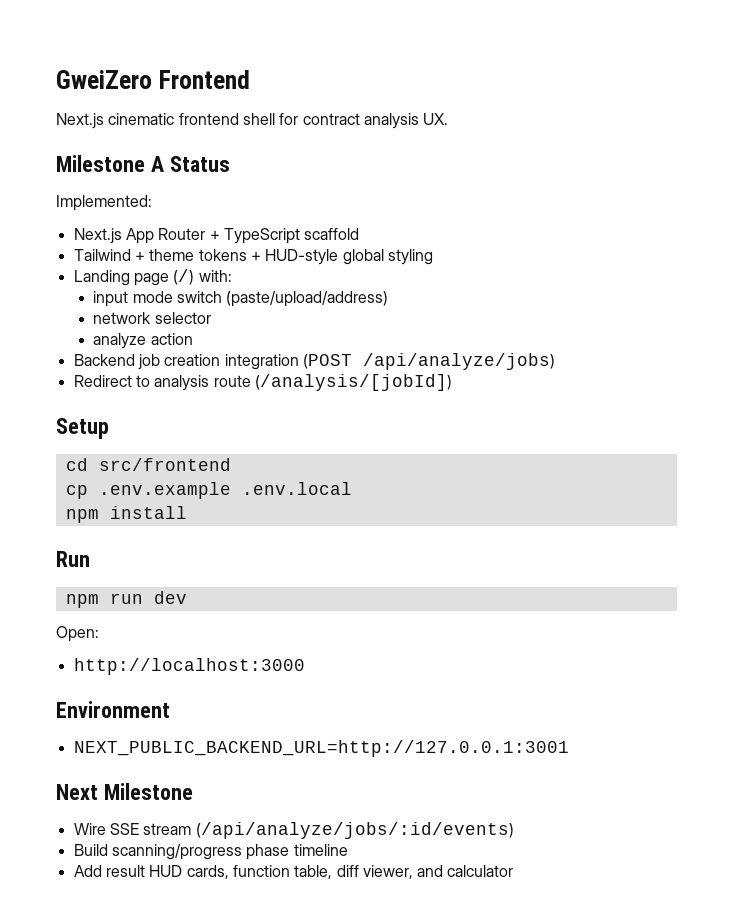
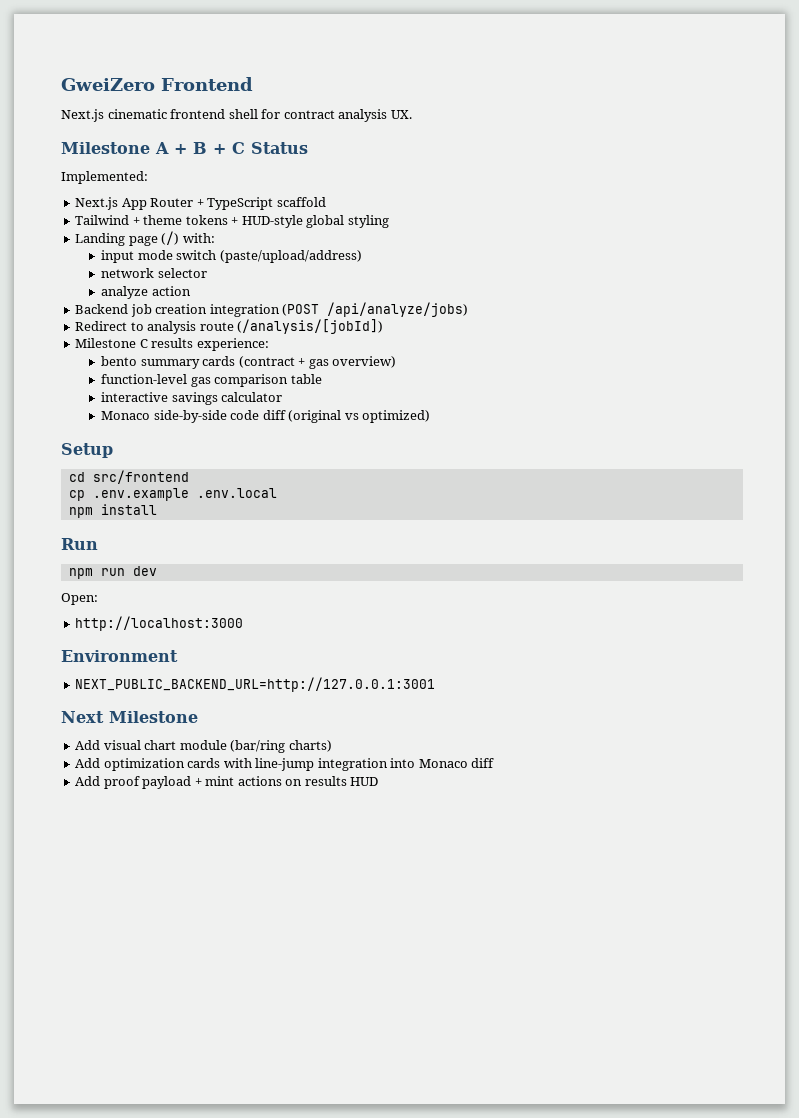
- Milestone A Status
+ Milestone A + B + C Status
+ Milestone C results experience:
+ bento summary cards (contract + gas overview)
+ function-level gas comparison table
+ interactive savings calculator
+ Monaco side-by-side code diff (original vs optimized)
- Wire SSE stream (/api/analyze/jobs/:id/events)
- Build scanning/progress phase timeline
- Add result HUD cards, function table, diff viewer, and calculator
+ Add visual chart module (bar/ring charts)
+ Add optimization cards with line-jump integration into Monaco diff
+ Add proof payload + mint actions on results HUD

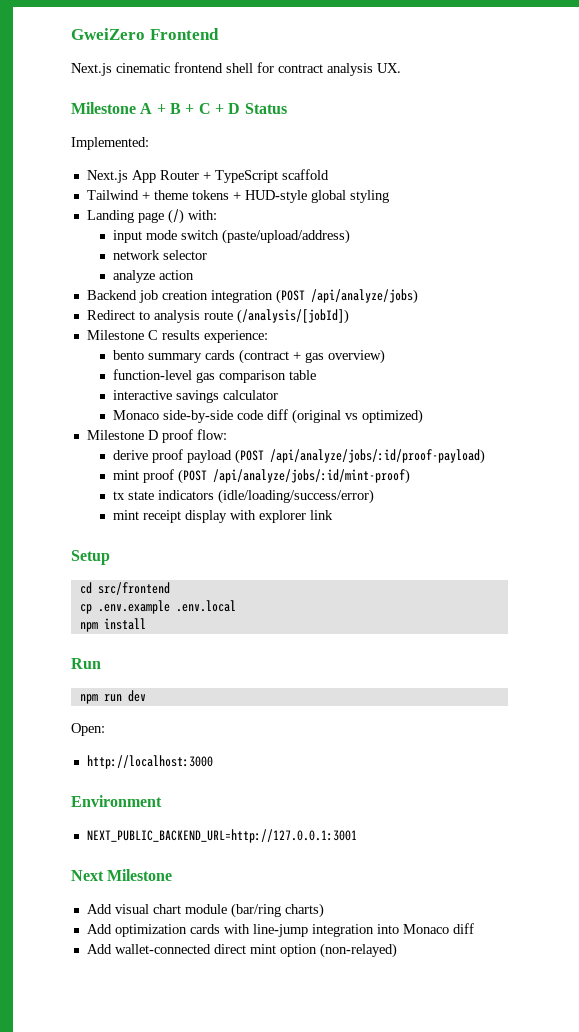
- Milestone A + B + C Status
+ Milestone A + B + C + D Status
+ Milestone D proof flow:
+ derive proof payload (POST /api/analyze/jobs/:id/proof-payload)
+ mint proof (POST /api/analyze/jobs/:id/mint-proof)
+ tx state indicators (idle/loading/success/error)
+ mint receipt display with explorer link
- Add proof payload + mint actions on results HUD
+ Add wallet-connected direct mint option (non-relayed)

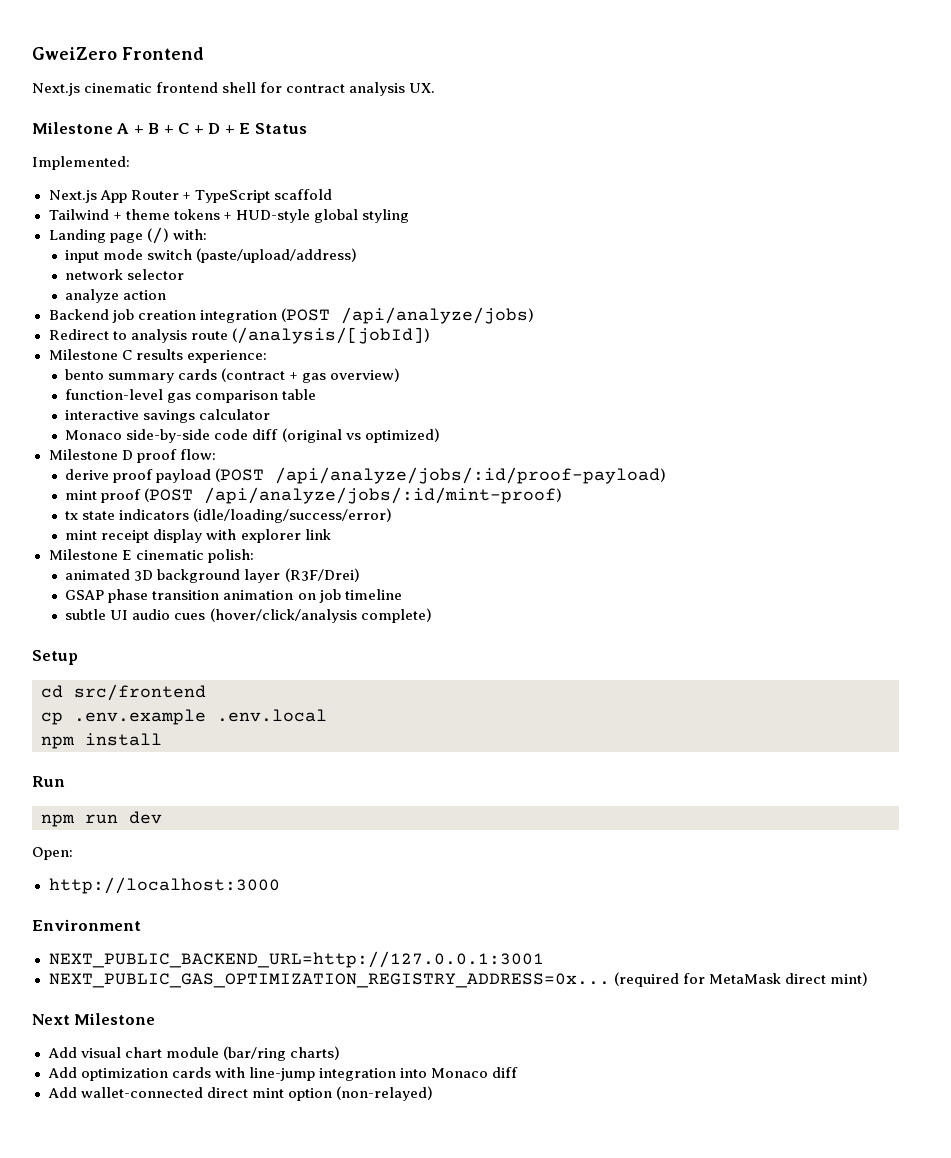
- Milestone A + B + C + D Status
+ Milestone A + B + C + D + E Status
+ Milestone E cinematic polish:
+ animated 3D background layer (R3F/Drei)
+ GSAP phase transition animation on job timeline
+ subtle UI audio cues (hover/click/analysis complete)
+ NEXT_PUBLIC_GAS_OPTIMIZATION_REGISTRY_ADDRESS=0x... (required for MetaMask direct mint)

